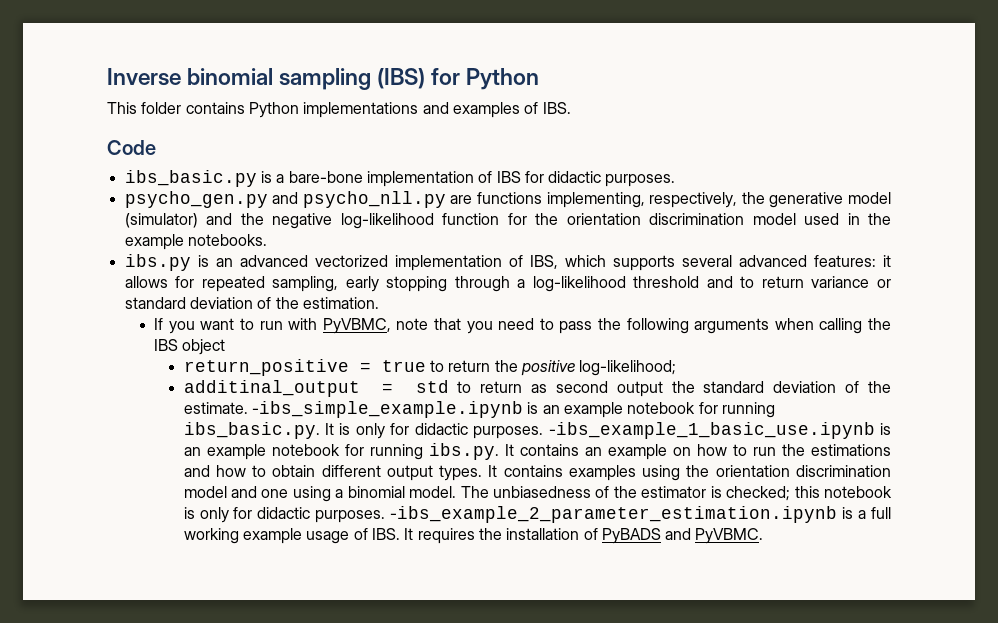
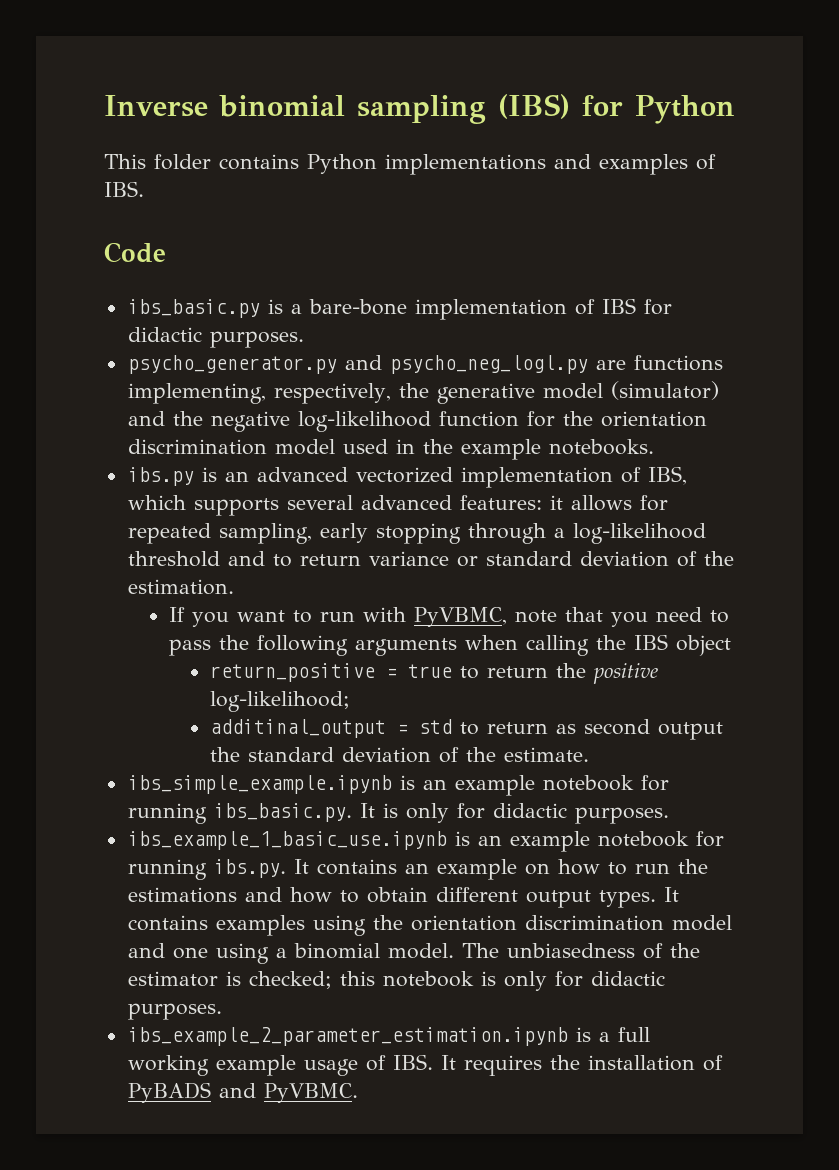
- psycho_gen.py and psycho_nll.py are functions implementing, respectively, the generative model (simulator) and the negative log-likelihood function for the orientation discrimination model used in the example notebooks.
+ psycho_generator.py and psycho_neg_logl.py are functions implementing, respectively, the generative model (simulator) and the negative log-likelihood function for the orientation discrimination model used in the example notebooks.
- additinal_output = std to return as second output the standard deviation of the estimate. -ibs_simple_example.ipynb is an example notebook for running ibs_basic.py. It is only for didactic purposes. -ibs_example_1_basic_use.ipynb is an example notebook for running ibs.py. It contains an example on how to run the estimations and how to obtain different output types.
+ additinal_output = std to return as second output the standard deviation of the estimate.
+ ibs_simple_example.ipynb is an example notebook for running ibs_basic.py. It is only for didactic purposes.
+ ibs_example_1_basic_use.ipynb is an example notebook for running ibs.py. It contains an example on how to run the estimations and how to obtain different output types.
- The unbiasedness of the estimator is checked; this notebook is only for didactic purposes. -ibs_example_2_parameter_estimation.ipynb is a full working example usage of IBS. It requires the installation of PyBADS and PyVBMC.
+ The unbiasedness of the estimator is checked; this notebook is only for didactic purposes.
+ ibs_example_2_parameter_estimation.ipynb is a full working example usage of IBS. It requires the installation of PyBADS and PyVBMC.

